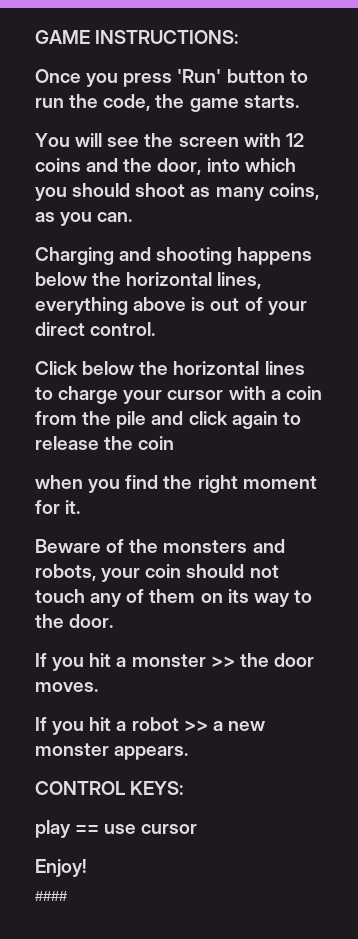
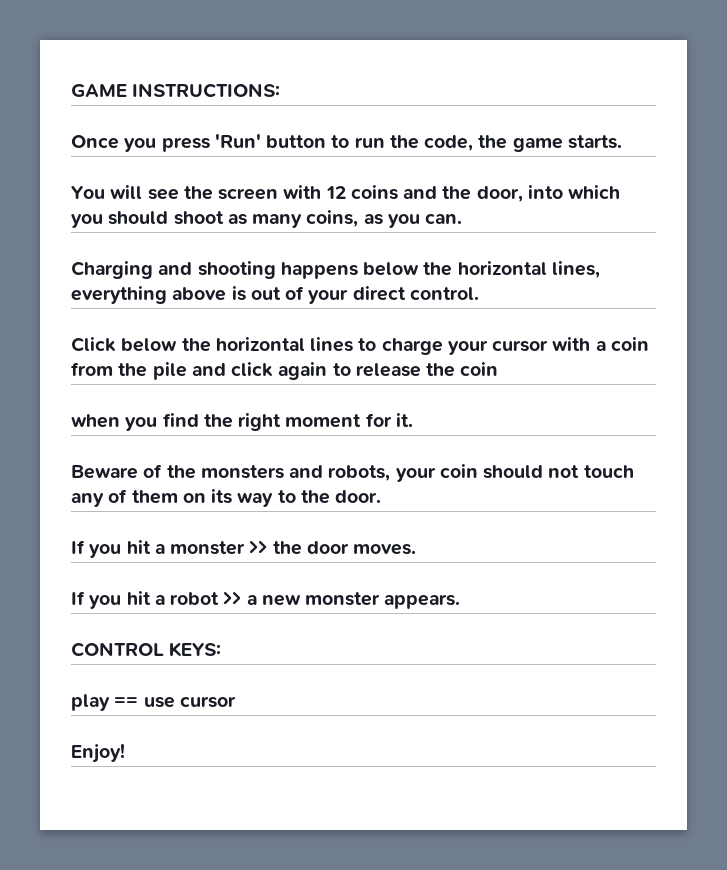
- ####

